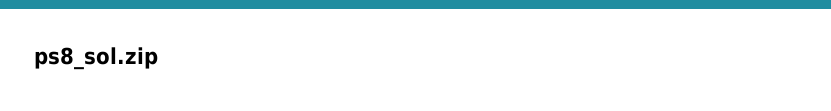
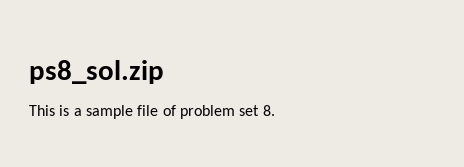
+ This is a sample file of problem set 8.

